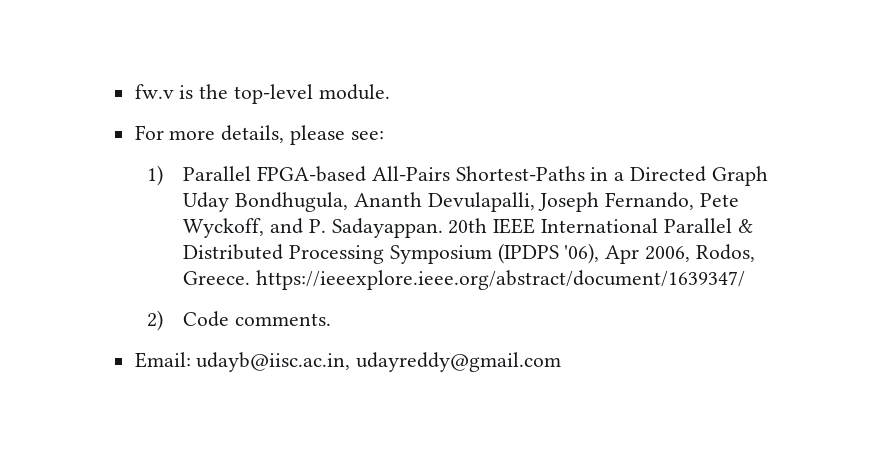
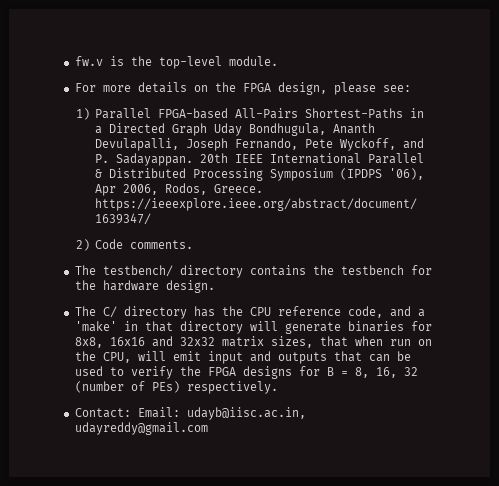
- For more details, please see:
+ For more details on the FPGA design, please see:
- Email: udayb@iisc.ac.in, udayreddy@gmail.com
+ The testbench/ directory contains the testbench for the hardware design.
+ The C/ directory has the CPU reference code, and a 'make' in that directory will generate binaries for 8x8, 16x16 and 32x32 matrix sizes, that when run on the CPU, will emit input and outputs that can be used to verify the FPGA designs for B = 8, 16, 32 (number of PEs) respectively.
+ Contact: Email: udayb@iisc.ac.in, udayreddy@gmail.com

